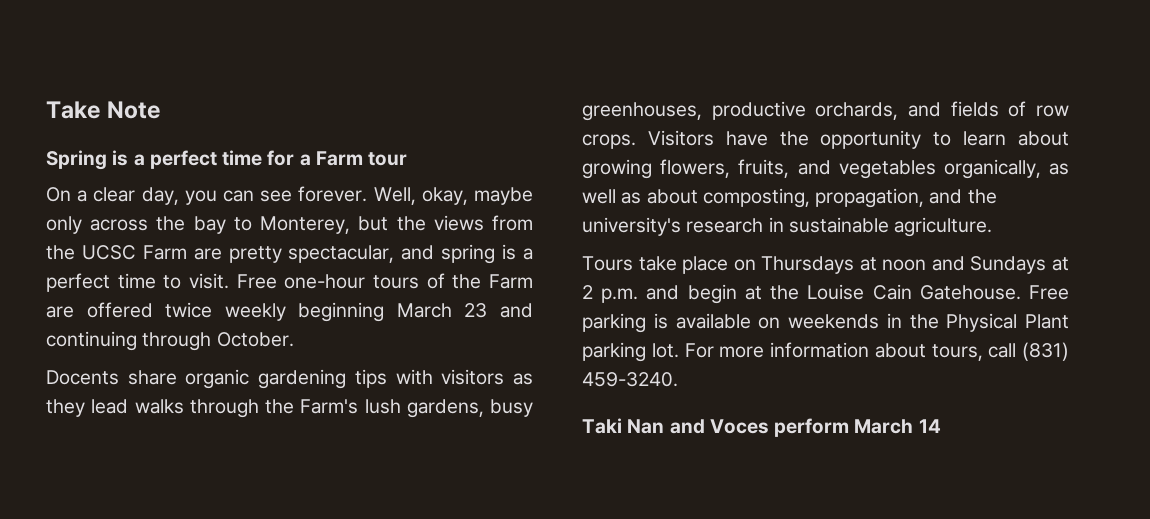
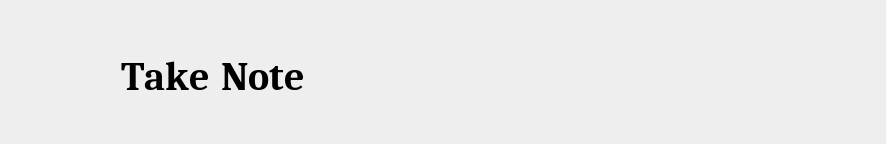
- Spring is a perfect time for a Farm tour
- On a clear day, you can see forever. Well, okay, maybe only across the bay to Monterey, but the views from the UCSC Farm are pretty spectacular, and spring is a perfect time to visit. Free one-hour tours of the Farm are offered twice weekly beginning March 23 and continuing through October.
- Docents share organic gardening tips with visitors as they lead walks through the Farm's lush gardens, busy greenhouses, productive orchards, and fields of row crops. Visitors have the opportunity to learn about growing flowers, fruits, and vegetables organically, as well as about composting, propagation, and the university's research in sustainable agriculture.
- Tours take place on Thursdays at noon and Sundays at 2 p.m. and begin at the Louise Cain Gatehouse. Free parking is available on weekends in the Physical Plant parking lot. For more information about tours, call (831) 459-3240.
- Taki Nan and Voces perform March 14

